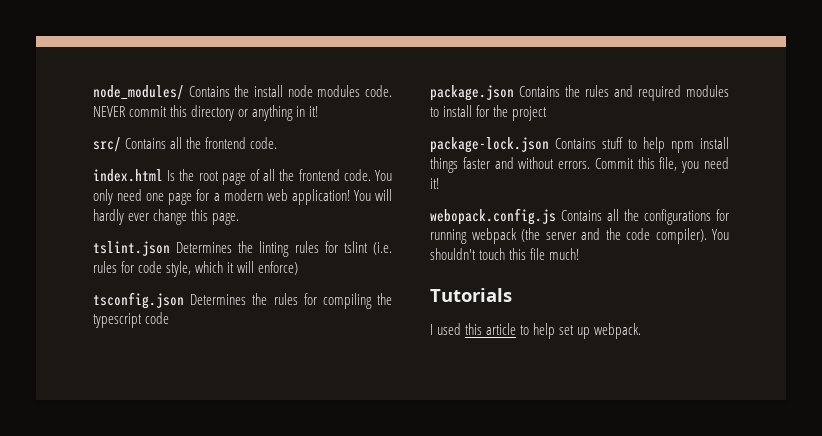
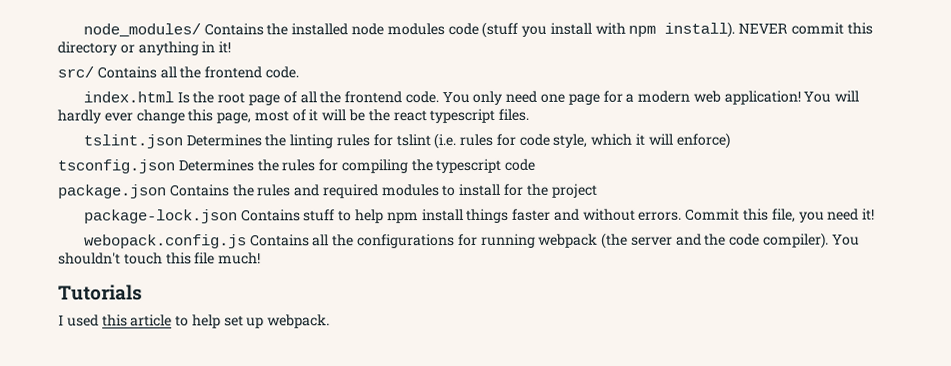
- node_modules/ Contains the install node modules code.
+ node_modules/ Contains the installed node modules code (stuff you install with npm install).
- You will hardly ever change this page.
+ You will hardly ever change this page, most of it will be the react typescript files.

